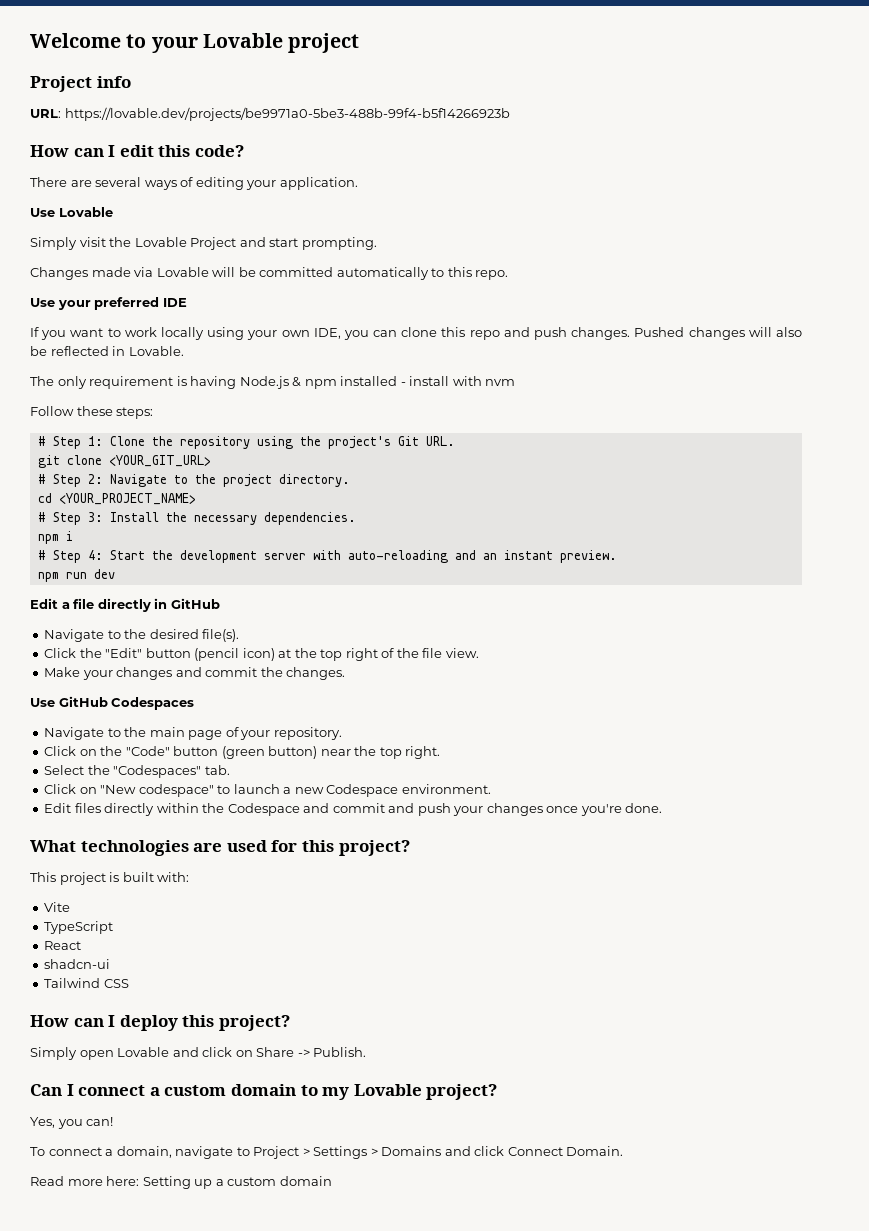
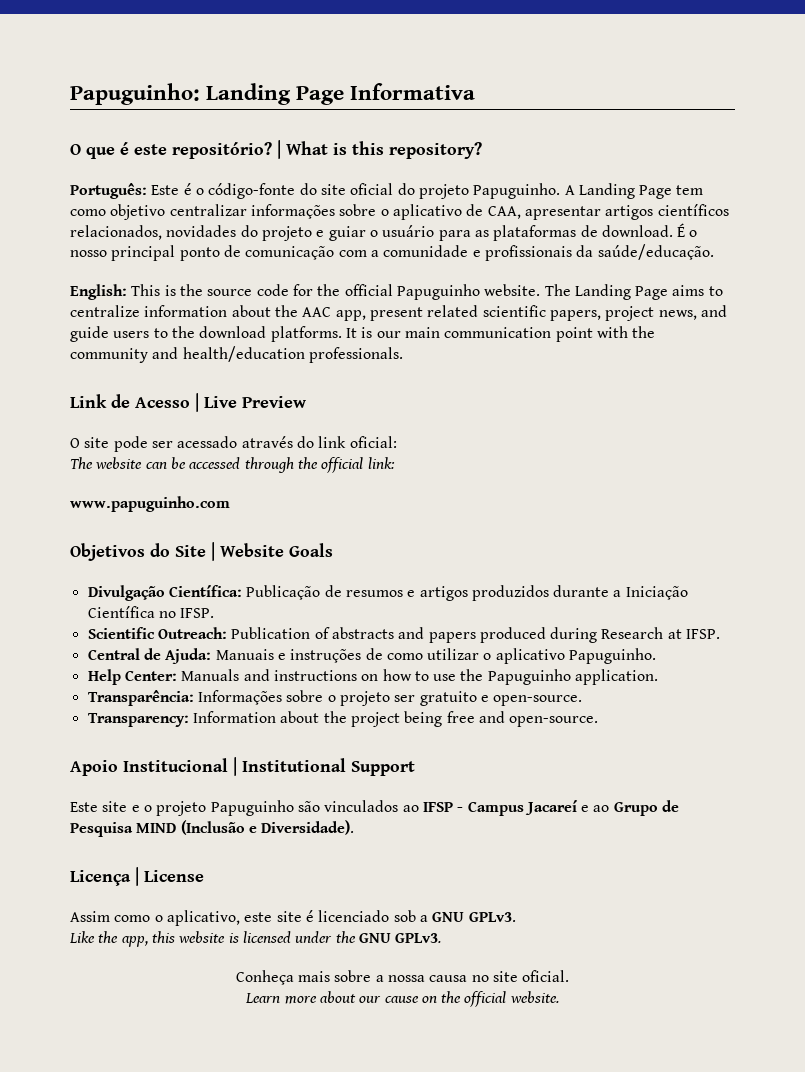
- Welcome to your Lovable project
- Project info
- URL: https://lovable.dev/projects/be9971a0-5be3-488b-99f4-b5f14266923b
- How can I edit this code?
- There are several ways of editing your application.
- Use Lovable
- Simply visit the Lovable Project and start prompting.
- Changes made via Lovable will be committed automatically to this repo.
- Use your preferred IDE
- If you want to work locally using your own IDE, you can clone this repo and push changes. Pushed changes will also be reflected in Lovable.
- The only requirement is having Node.js & npm installed - install with nvm
- Follow these steps:
- # Step 1: Clone the repository using the project's Git URL.
- git clone <YOUR_GIT_URL>
- # Step 2: Navigate to the project directory.
- cd <YOUR_PROJECT_NAME>
- # Step 3: Install the necessary dependencies.
- npm i
- # Step 4: Start the development server with auto-reloading and an instant preview.
- npm run dev
- Edit a file directly in GitHub
- Navigate to the desired file(s).
- Click the "Edit" button (pencil icon) at the top right of the file view.
- Make your changes and commit the changes.
- Use GitHub Codespaces
- Navigate to the main page of your repository.
- Click on the "Code" button (green button) near the top right.
- Select the "Codespaces" tab.
- Click on "New codespace" to launch a new Codespace environment.
- Edit files directly within the Codespace and commit and push your changes once you're done.
- What technologies are used for this project?
- This project is built with:
- Vite
- TypeScript
- React
- shadcn-ui
- Tailwind CSS
- How can I deploy this project?
- Simply open Lovable and click on Share -> Publish.
- Can I connect a custom domain to my Lovable project?
- Yes, you can!
- To connect a domain, navigate to Project > Settings > Domains and click Connect Domain.
- Read more here: Setting up a custom domain
+ Papuguinho: Landing Page Informativa
+ O que é este repositório? | What is this repository?
+ Português: Este é o código-fonte do site oficial do projeto Papuguinho. A Landing Page tem como objetivo centralizar informações sobre o aplicativo de CAA, apresentar artigos científicos relacionados, novidades do projeto e guiar o usuário para as plataformas de download. É o nosso principal ponto de comunicação com a comunidade e profissionais da saúde/educação.
+ English: This is the source code for the official Papuguinho website. The Landing Page aims to centralize information about the AAC app, present related scientific papers, project news, and guide users to the download platforms. It is our main communication point with the community and health/education professionals.
+ Link de Acesso | Live Preview
+ O site pode ser acessado através do link oficial:
+ The website can be accessed through the official link:
+ www.papuguinho.com
+ Objetivos do Site | Website Goals
+ Divulgação Científica: Publicação de resumos e artigos produzidos durante a Iniciação Científica no IFSP.
+ Scientific Outreach: Publication of abstracts and papers produced during Research at IFSP.
+ Central de Ajuda: Manuais e instruções de como utilizar o aplicativo Papuguinho.
+ Help Center: Manuals and instructions on how to use the Papuguinho application.
+ Transparência: Informações sobre o projeto ser gratuito e open-source.
+ Transparency: Information about the project being free and open-source.
+ Apoio Institucional | Institutional Support
+ Este site e o projeto Papuguinho são vinculados ao IFSP - Campus Jacareí e ao Grupo de Pesquisa MIND (Inclusão e Diversidade).
+ Licença | License
+ Assim como o aplicativo, este site é licenciado sob a GNU GPLv3.
+ Like the app, this website is licensed under the GNU GPLv3.
+ Conheça mais sobre a nossa causa no site oficial.
+ Learn more about our cause on the official website.

